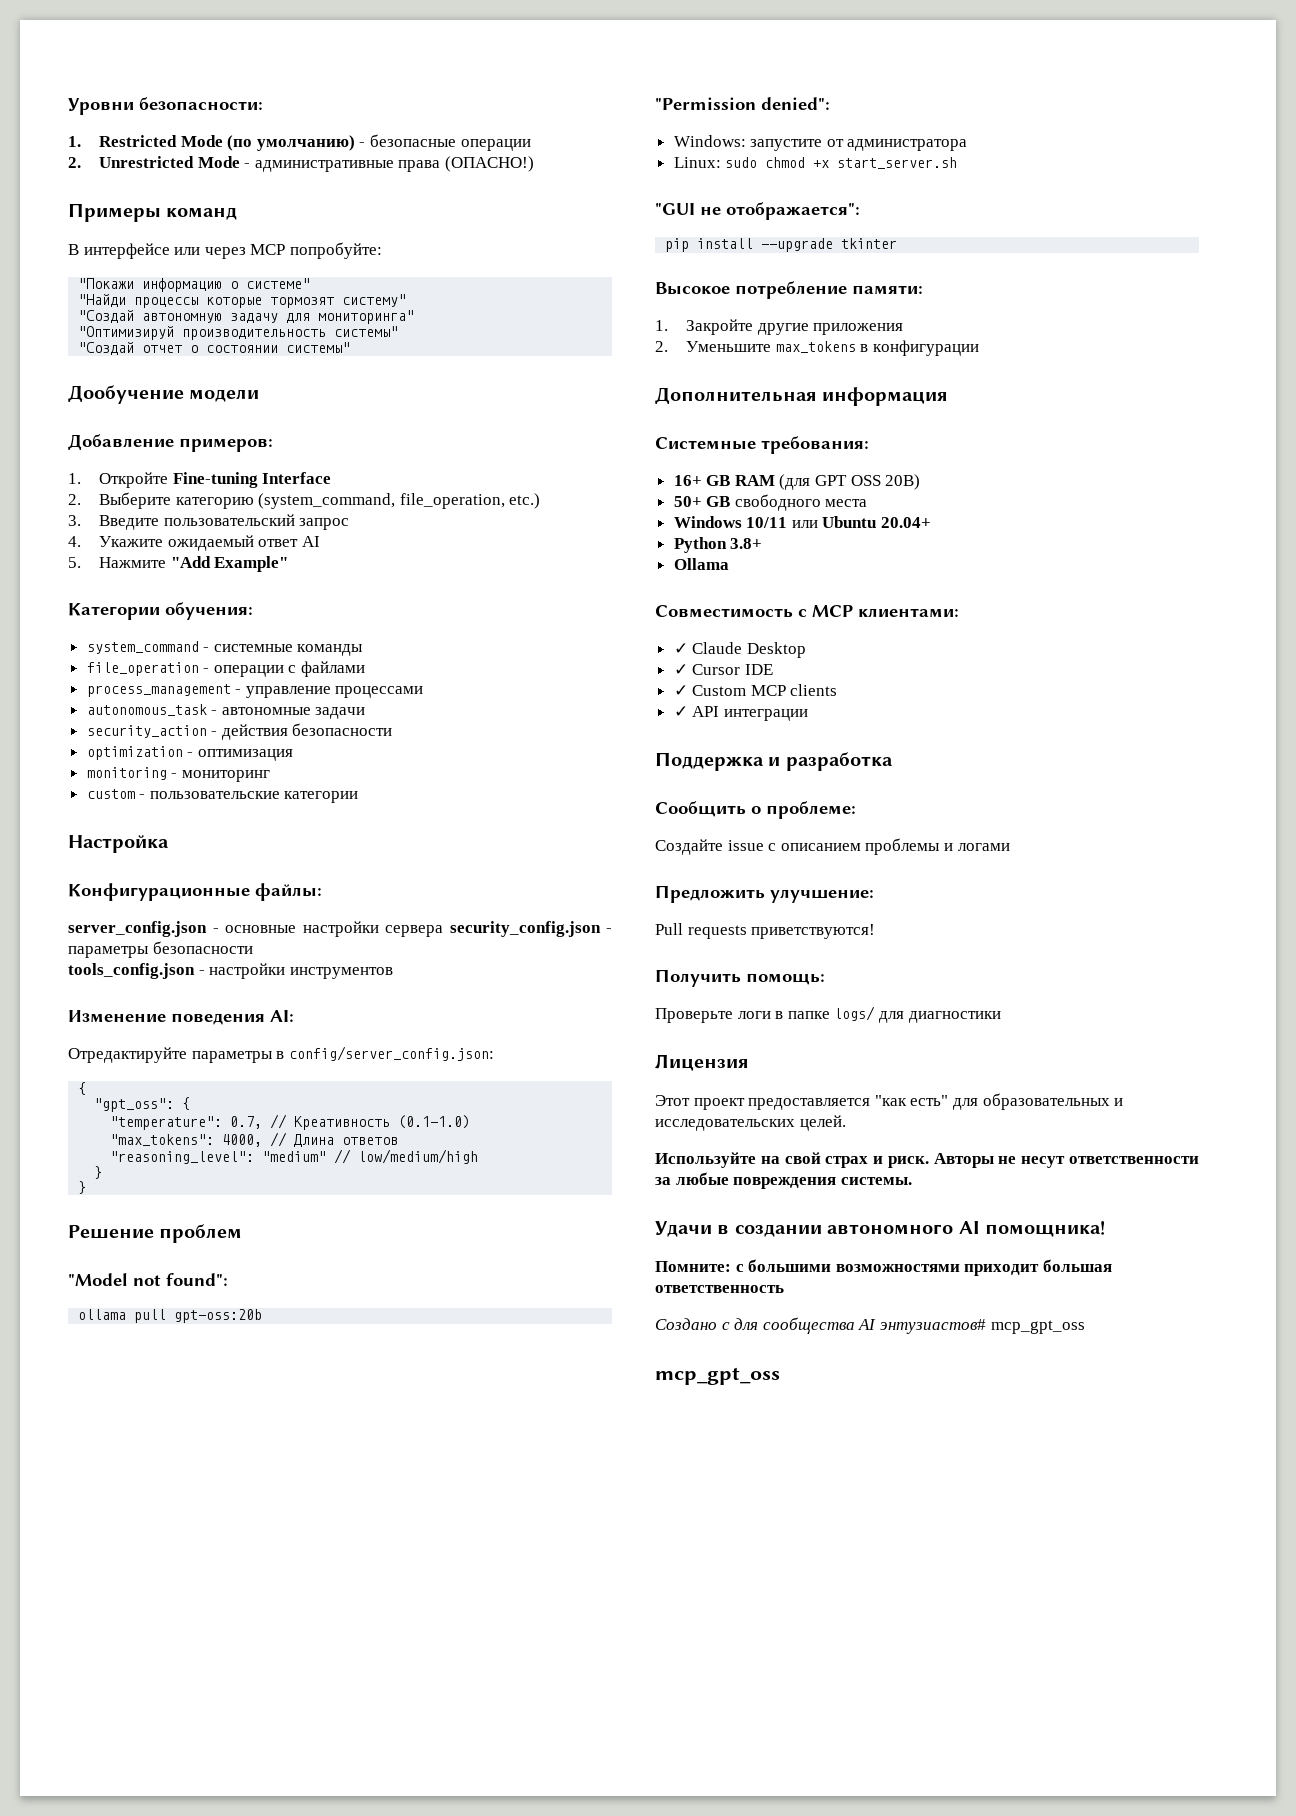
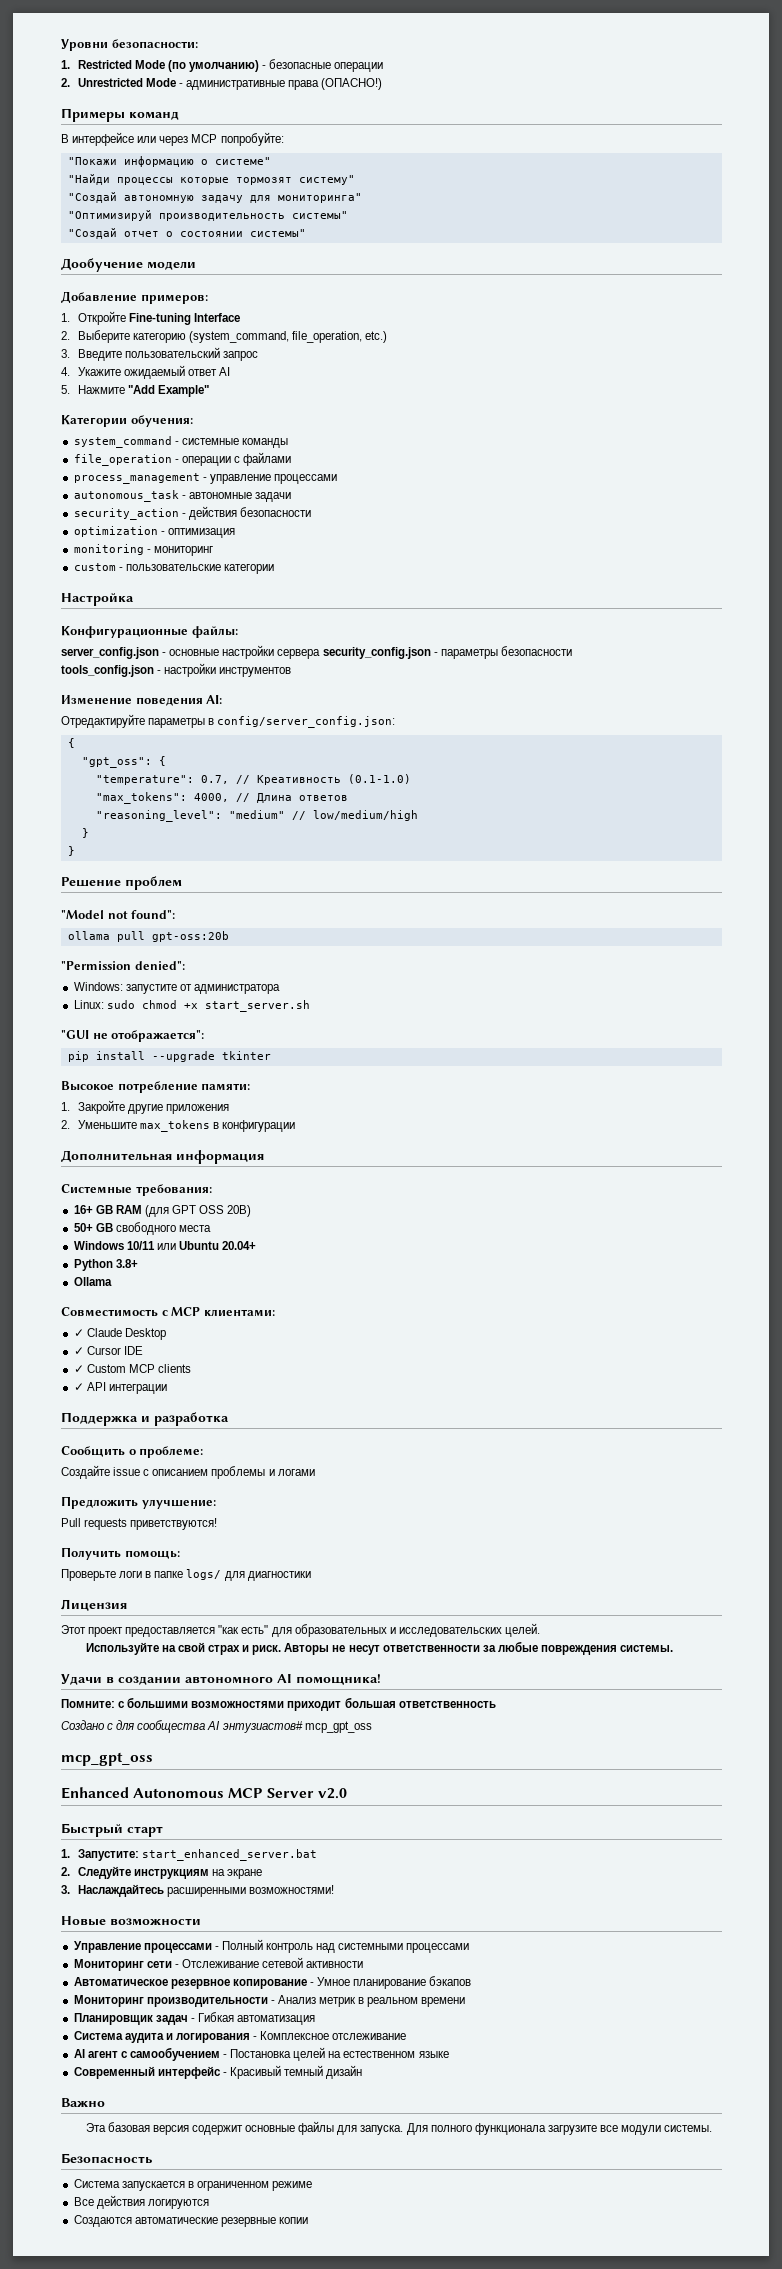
+ Enhanced Autonomous MCP Server v2.0
+ Быстрый старт
+ 1. Запустите: start_enhanced_server.bat
+ 2. Следуйте инструкциям на экране
+ 3. Наслаждайтесь расширенными возможностями!
+ Новые возможности
+ Управление процессами - Полный контроль над системными процессами
+ Мониторинг сети - Отслеживание сетевой активности
+ Автоматическое резервное копирование - Умное планирование бэкапов
+ Мониторинг производительности - Анализ метрик в реальном времени
+ Планировщик задач - Гибкая автоматизация
+ Система аудита и логирования - Комплексное отслеживание
+ AI агент с самообучением - Постановка целей на естественном языке
+ Современный интерфейс - Красивый темный дизайн
+ Важно
+ Эта базовая версия содержит основные файлы для запуска. Для полного функционала загрузите все модули системы.
+ Безопасность
+ Система запускается в ограниченном режиме
+ Все действия логируются
+ Создаются автоматические резервные копии

